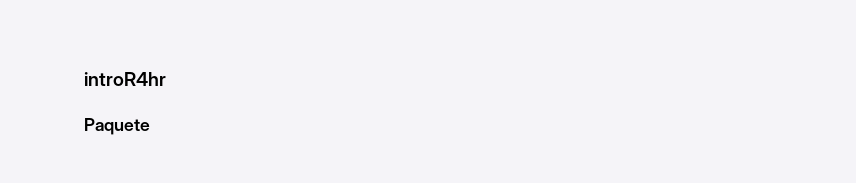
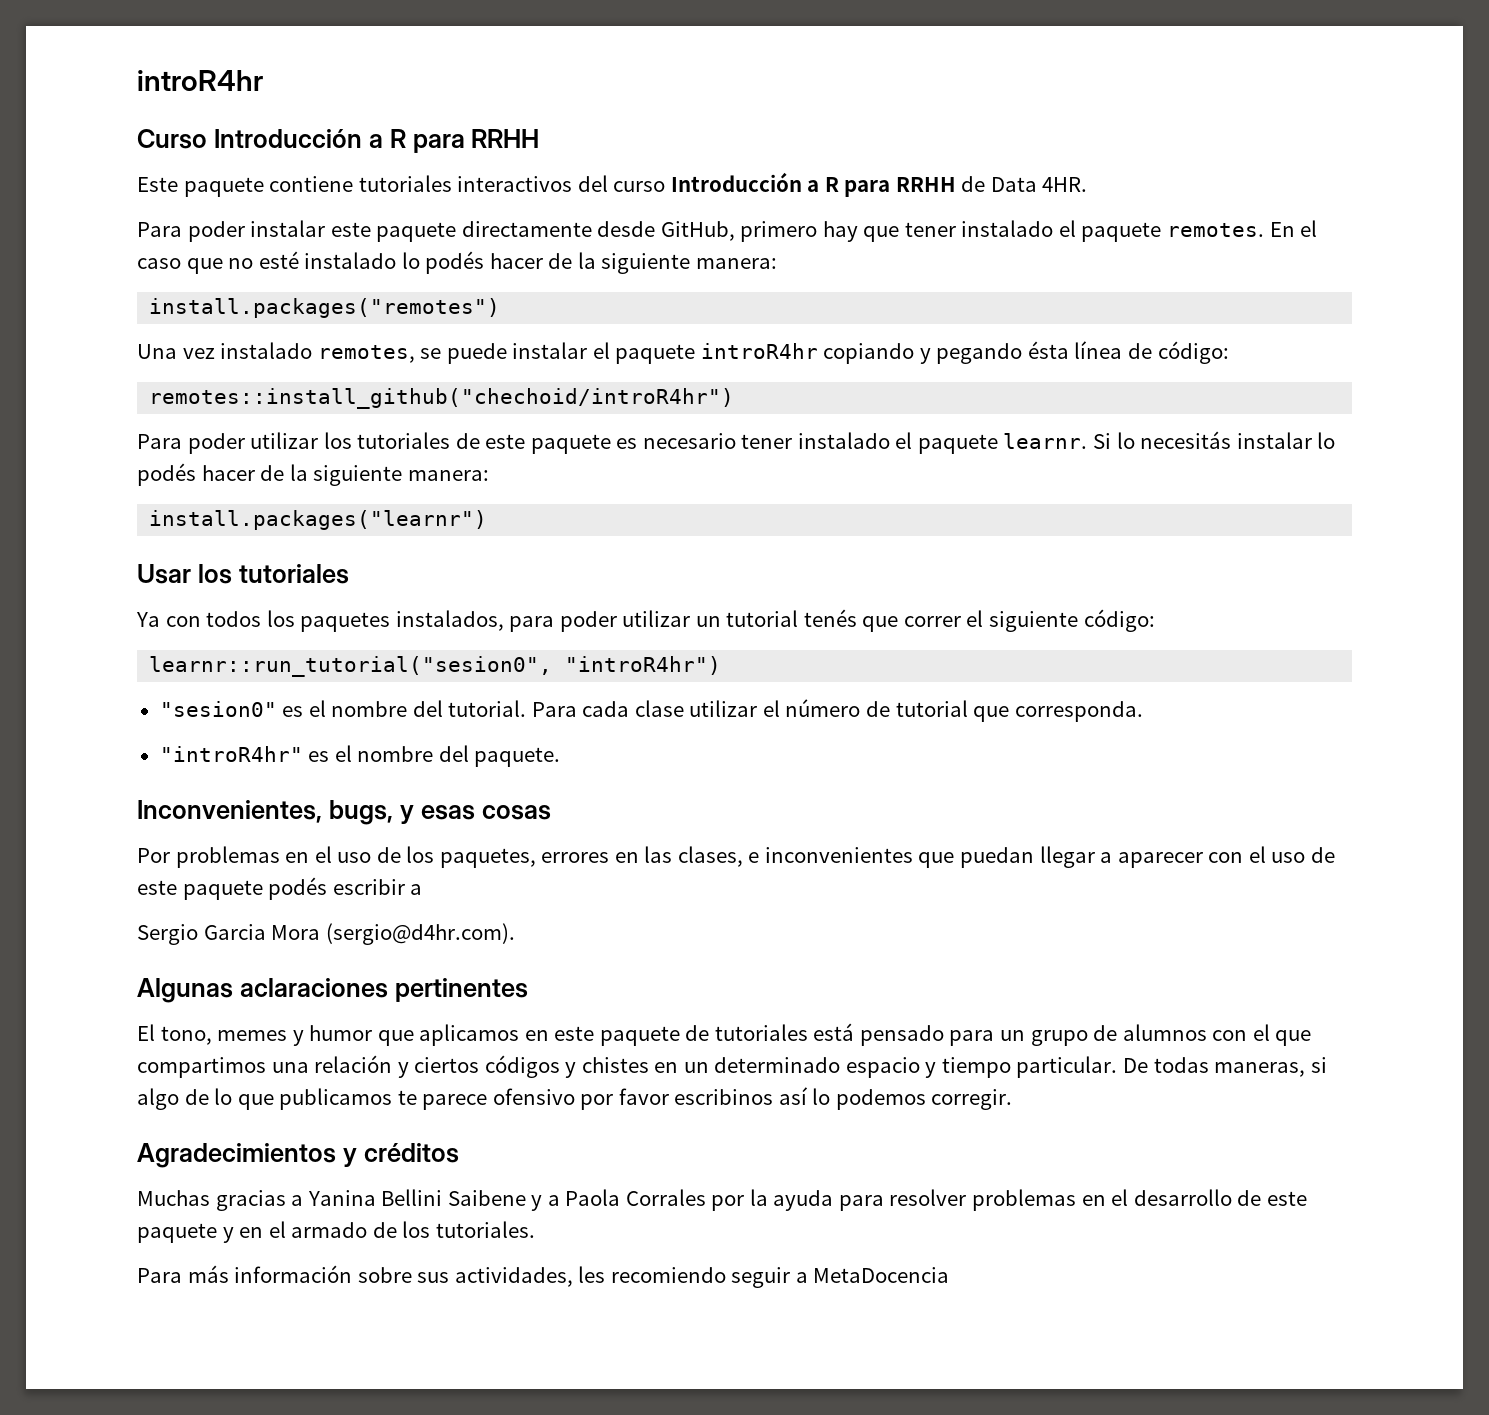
- Paquete
+ Curso Introducción a R para RRHH
+ Este paquete contiene tutoriales interactivos del curso Introducción a R para RRHH de Data 4HR.
+ Para poder instalar este paquete directamente desde GitHub, primero hay que tener instalado el paquete remotes. En el caso que no esté instalado lo podés hacer de la siguiente manera:
+ install.packages("remotes")
+ Una vez instalado remotes, se puede instalar el paquete introR4hr copiando y pegando ésta línea de código:
+ remotes::install_github("chechoid/introR4hr")
+ Para poder utilizar los tutoriales de este paquete es necesario tener instalado el paquete learnr. Si lo necesitás instalar lo podés hacer de la siguiente manera:
+ install.packages("learnr")
+ Usar los tutoriales
+ Ya con todos los paquetes instalados, para poder utilizar un tutorial tenés que correr el siguiente código:
+ learnr::run_tutorial("sesion0", "introR4hr")
+ "sesion0" es el nombre del tutorial. Para cada clase utilizar el número de tutorial que corresponda.
+ "introR4hr" es el nombre del paquete.
+ Inconvenientes, bugs, y esas cosas
+ Por problemas en el uso de los paquetes, errores en las clases, e inconvenientes que puedan llegar a aparecer con el uso de este paquete podés escribir a
+ Sergio Garcia Mora (sergio@d4hr.com).
+ Algunas aclaraciones pertinentes
+ El tono, memes y humor que aplicamos en este paquete de tutoriales está pensado para un grupo de alumnos con el que compartimos una relación y ciertos códigos y chistes en un determinado espacio y tiempo particular. De todas maneras, si algo de lo que publicamos te parece ofensivo por favor escribinos así lo podemos corregir.
+ Agradecimientos y créditos
+ Muchas gracias a Yanina Bellini Saibene y a Paola Corrales por la ayuda para resolver problemas en el desarrollo de este paquete y en el armado de los tutoriales.
+ Para más información sobre sus actividades, les recomiendo seguir a MetaDocencia

